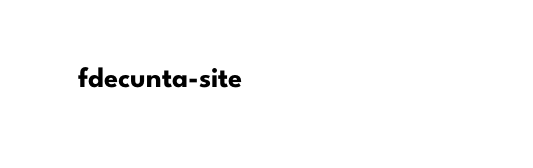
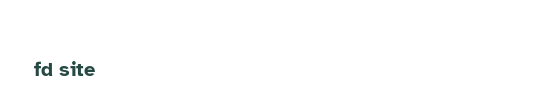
- fdecunta-site
+ fd site

